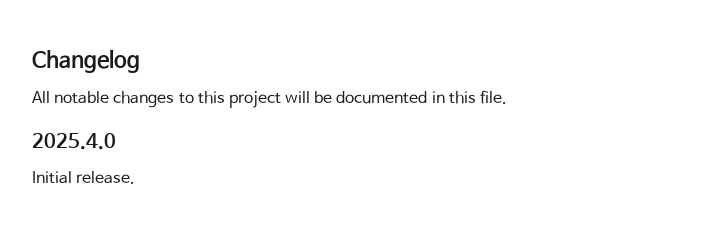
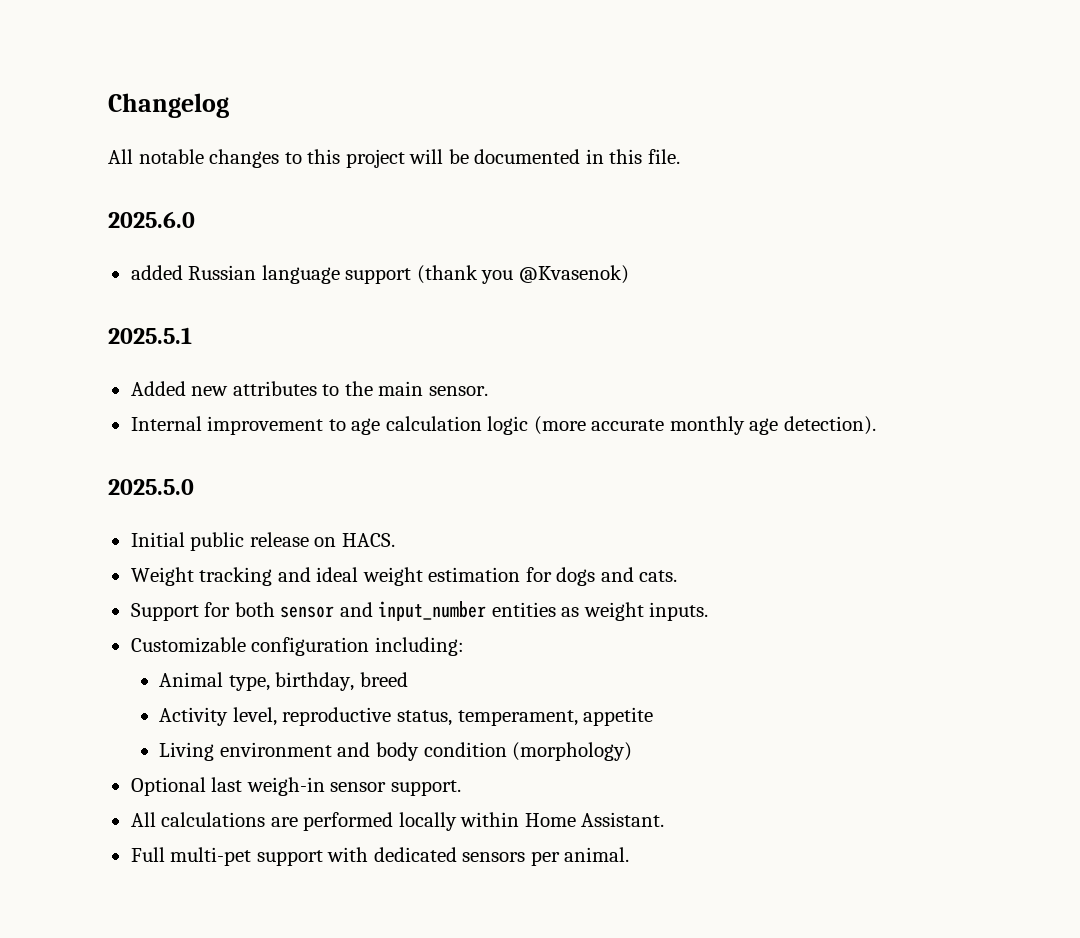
- 2025.4.0
- Initial release.
+ 2025.6.0
+ added Russian language support (thank you @Kvasenok)
+ 2025.5.1
+ Added new attributes to the main sensor.
+ Internal improvement to age calculation logic (more accurate monthly age detection).
+ 2025.5.0
+ Initial public release on HACS.
+ Weight tracking and ideal weight estimation for dogs and cats.
+ Support for both sensor and input_number entities as weight inputs.
+ Customizable configuration including:
+ Animal type, birthday, breed
+ Activity level, reproductive status, temperament, appetite
+ Living environment and body condition (morphology)
+ Optional last weigh-in sensor support.
+ All calculations are performed locally within Home Assistant.
+ Full multi-pet support with dedicated sensors per animal.

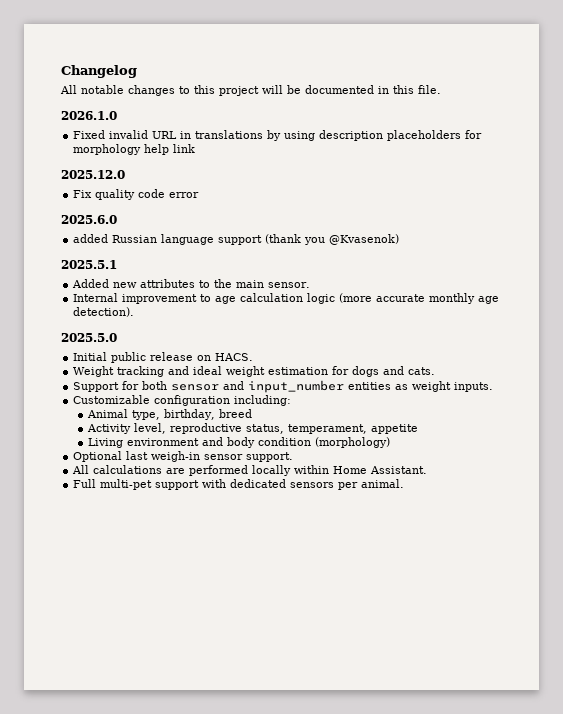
+ 2026.1.0
+ Fixed invalid URL in translations by using description placeholders for morphology help link
+ 2025.12.0
+ Fix quality code error

